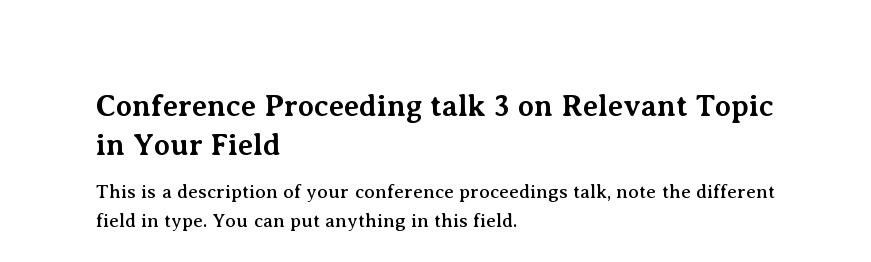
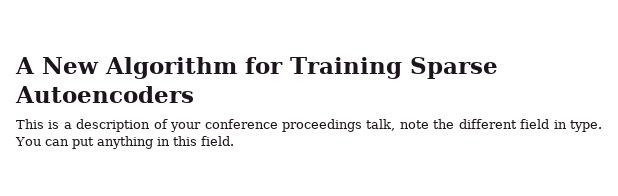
- Conference Proceeding talk 3 on Relevant Topic in Your Field
+ A New Algorithm for Training Sparse Autoencoders

